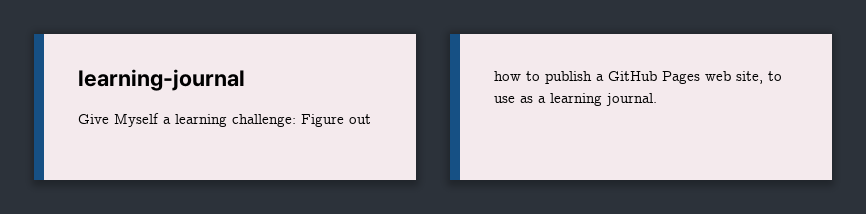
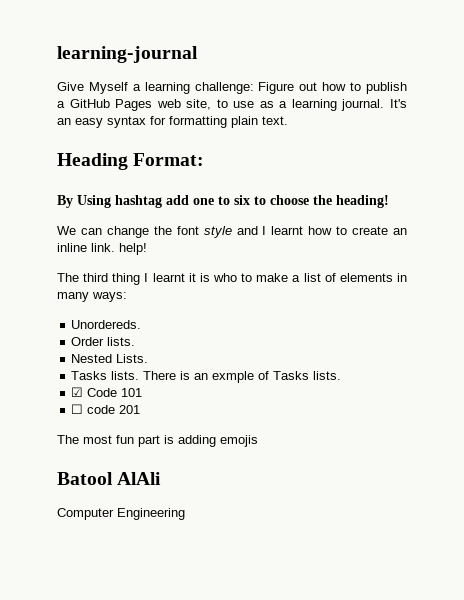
+ It's an easy syntax for formatting plain text.
+ Heading Format:
+ By Using hashtag add one to six to choose the heading!
+ We can change the font style and I learnt how to create an inline link. help!
+ The third thing I learnt it is who to make a list of elements in many ways:
+ Unordereds.
+ Order lists.
+ Nested Lists.
+ Tasks lists. There is an exmple of Tasks lists.
+ ☑ Code 101
+ ☐ code 201
+ The most fun part is adding emojis
+ Batool AlAli
+ Computer Engineering

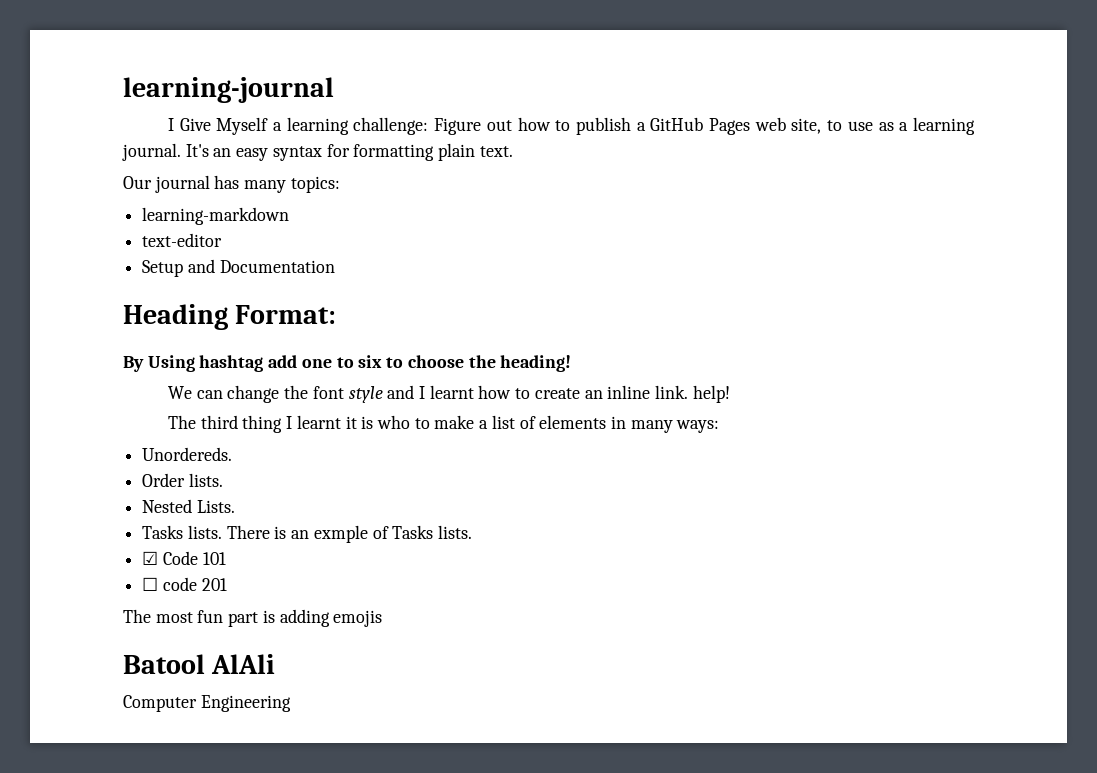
- Give Myself a learning challenge: Figure out how to publish a GitHub Pages web site, to use as a learning journal.
+ I Give Myself a learning challenge: Figure out how to publish a GitHub Pages web site, to use as a learning journal.
+ Our journal has many topics:
+ learning-markdown
+ text-editor
+ Setup and Documentation

